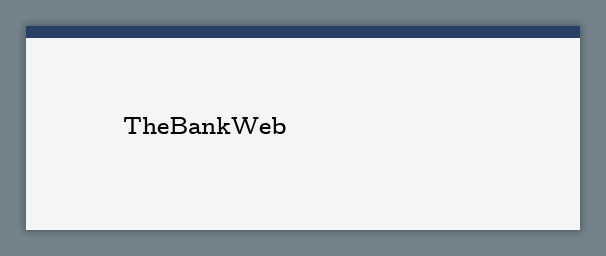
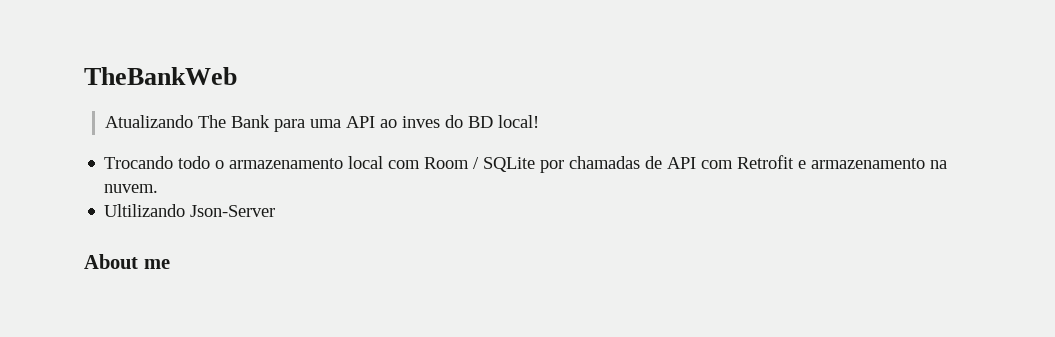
+ Atualizando The Bank para uma API ao inves do BD local!
+ Trocando todo o armazenamento local com Room / SQLite por chamadas de API com Retrofit e armazenamento na nuvem.
+ Ultilizando Json-Server
+ About me

